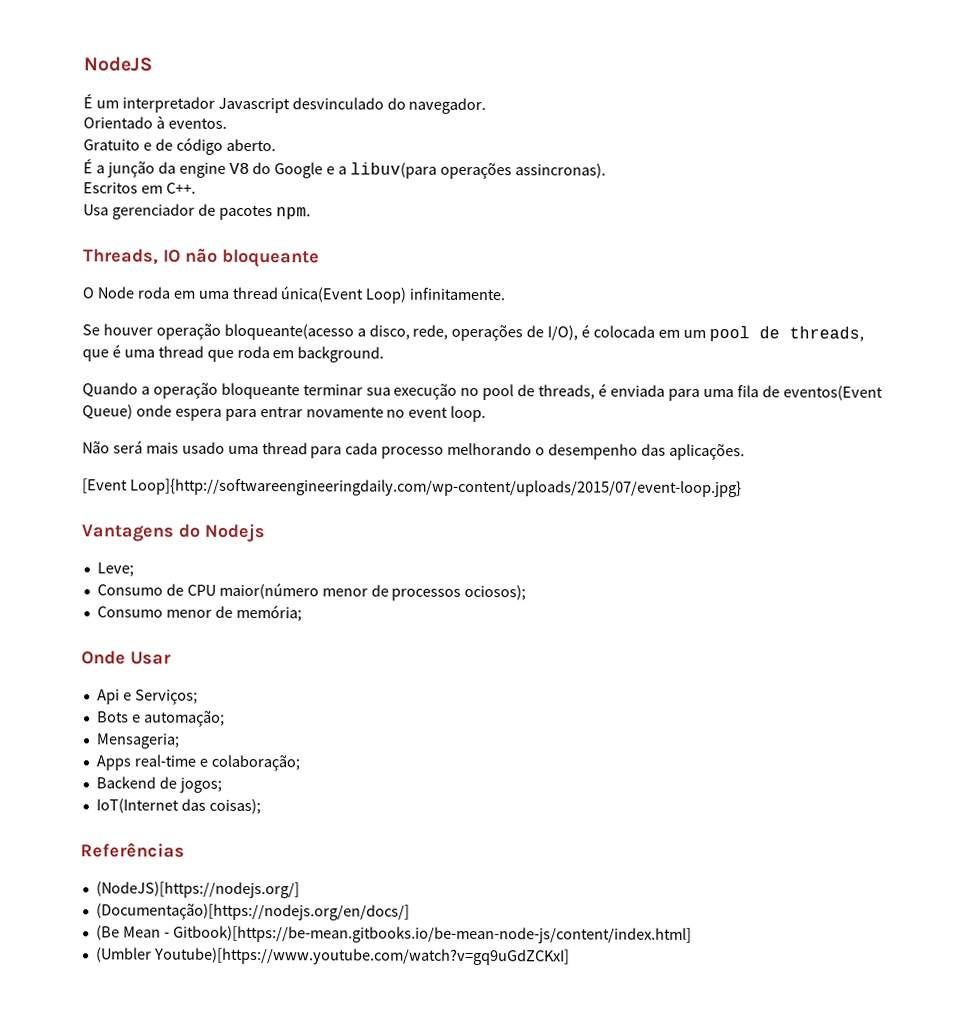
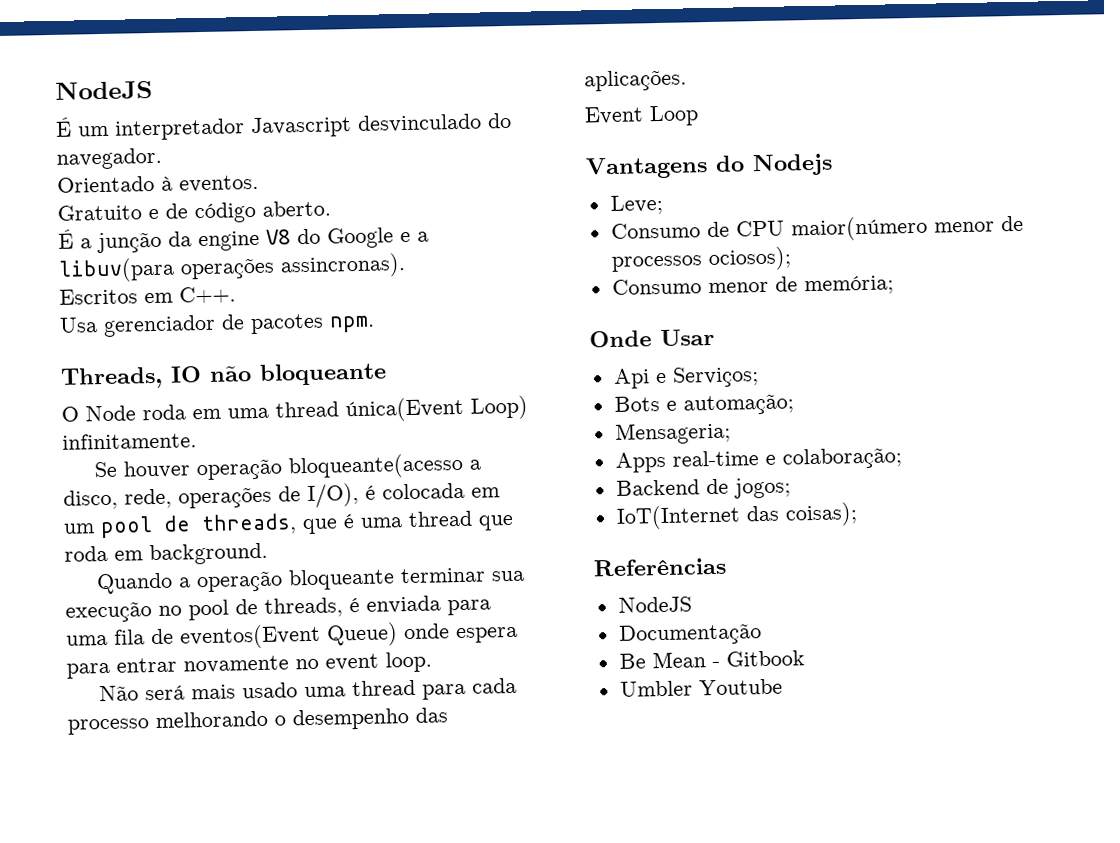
- [Event Loop]{http://softwareengineeringdaily.com/wp-content/uploads/2015/07/event-loop.jpg}
+ Event Loop
  Referências
- (NodeJS)[https://nodejs.org/]
- (Documentação)[https://nodejs.org/en/docs/]
- (Be Mean - Gitbook)[https://be-mean.gitbooks.io/be-mean-node-js/content/index.html]
- (Umbler Youtube)[https://www.youtube.com/watch?v=gq9uGdZCKxI]
+ NodeJS
+ Documentação
+ Be Mean - Gitbook
+ Umbler Youtube

